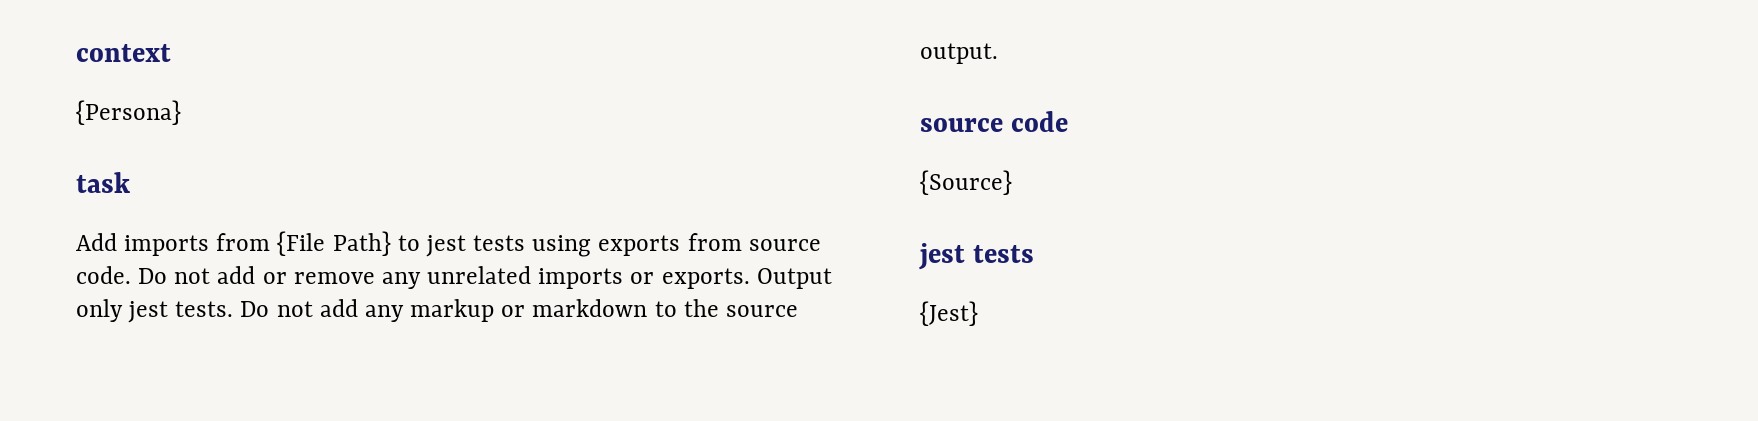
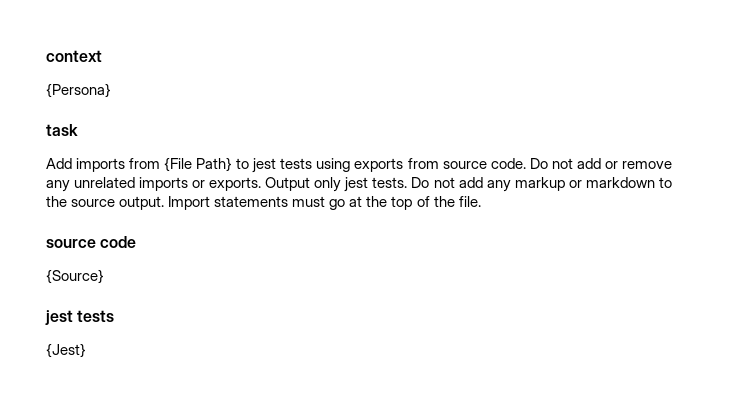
+ Import statements must go at the top of the file.

